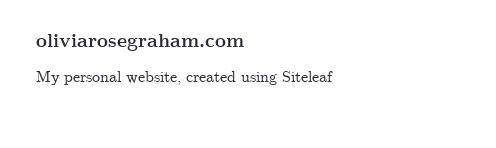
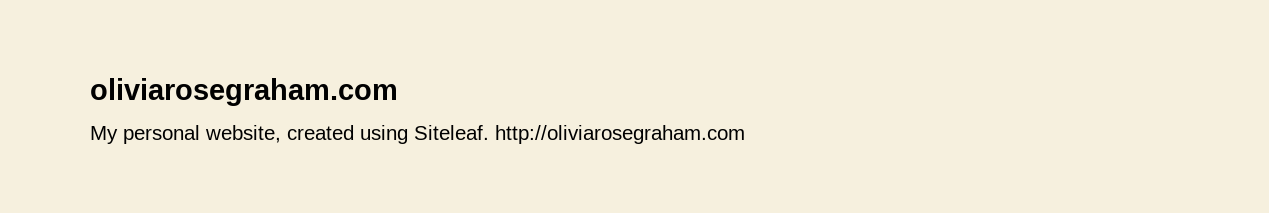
- My personal website, created using Siteleaf
+ My personal website, created using Siteleaf. http://oliviarosegraham.com

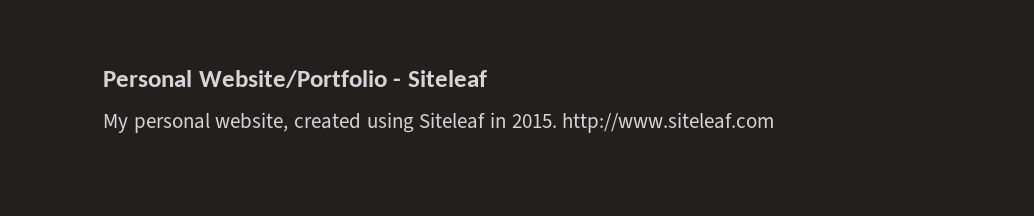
- oliviarosegraham.com
+ Personal Website/Portfolio - Siteleaf
- My personal website, created using Siteleaf. http://oliviarosegraham.com
+ My personal website, created using Siteleaf in 2015. http://www.siteleaf.com

